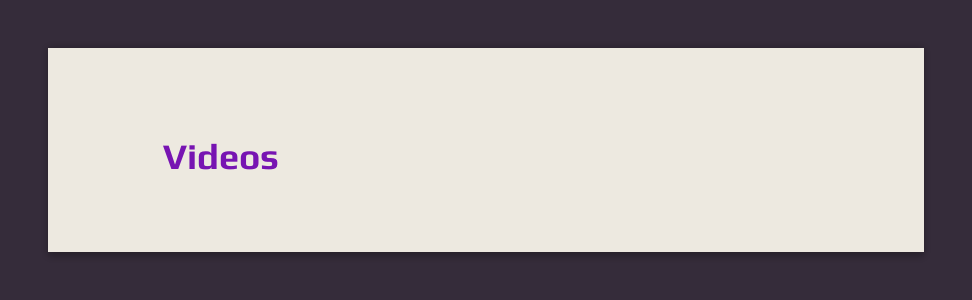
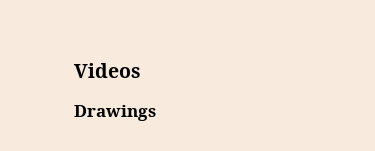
+ Drawings

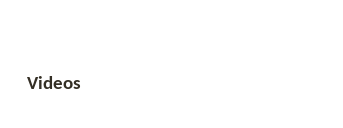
- Drawings

